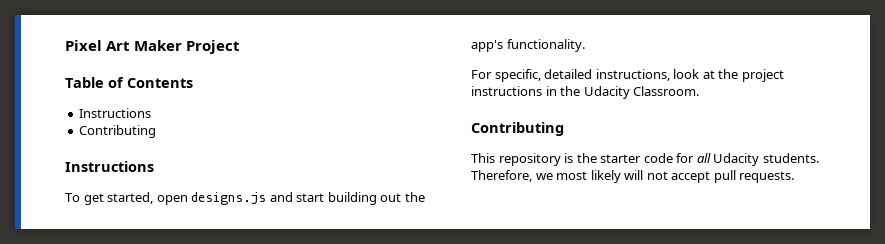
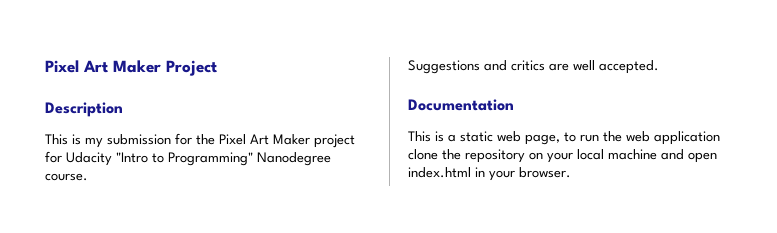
- Table of Contents
- Instructions
- Contributing
- Instructions
- To get started, open designs.js and start building out the app's functionality.
- For specific, detailed instructions, look at the project instructions in the Udacity Classroom.
- Contributing
- This repository is the starter code for all Udacity students. Therefore, we most likely will not accept pull requests.
+ Description
+ This is my submission for the Pixel Art Maker project for Udacity "Intro to Programming" Nanodegree course.
+ Suggestions and critics are well accepted.
+ Documentation
+ This is a static web page, to run the web application clone the repository on your local machine and open index.html in your browser.

